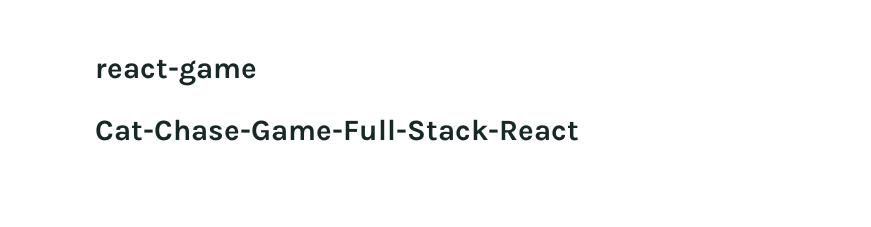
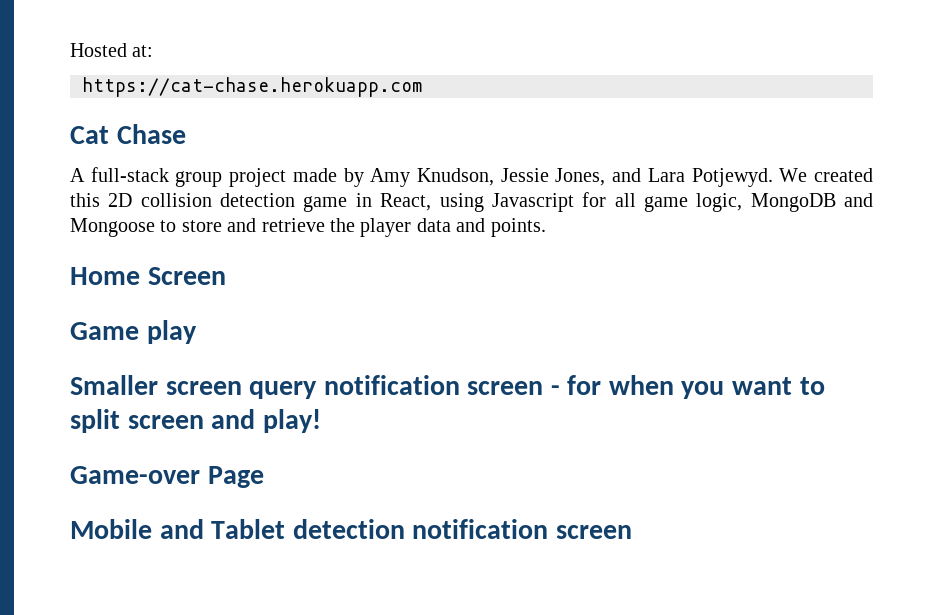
- react-game
- Cat-Chase-Game-Full-Stack-React
+ Hosted at:
+ https://cat-chase.herokuapp.com
+ Cat Chase
+ A full-stack group project made by Amy Knudson, Jessie Jones, and Lara Potjewyd. We created this 2D collision detection game in React, using Javascript for all game logic, MongoDB and Mongoose to store and retrieve the player data and points.
+ Home Screen
+ Game play
+ Smaller screen query notification screen - for when you want to split screen and play!
+ Game-over Page
+ Mobile and Tablet detection notification screen

